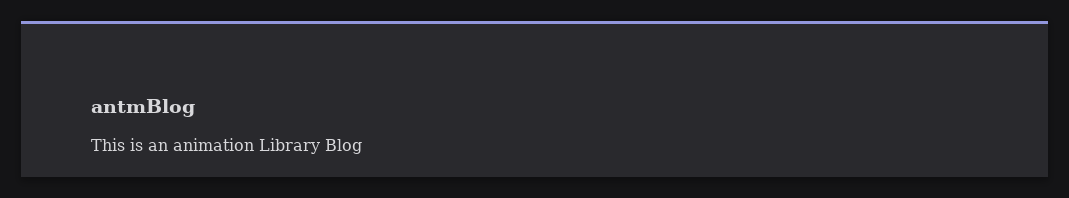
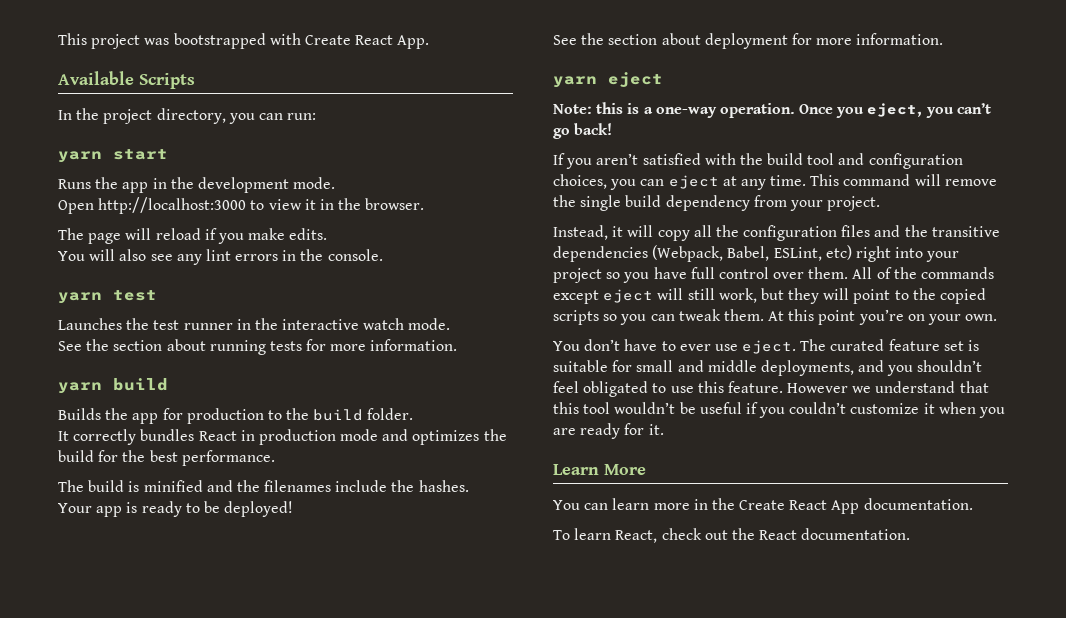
- antmBlog
- This is an animation Library Blog
+ This project was bootstrapped with Create React App.
+ Available Scripts
+ In the project directory, you can run:
+ yarn start
+ Runs the app in the development mode.
+ Open http://localhost:3000 to view it in the browser.
+ The page will reload if you make edits.
+ You will also see any lint errors in the console.
+ yarn test
+ Launches the test runner in the interactive watch mode.
+ See the section about running tests for more information.
+ yarn build
+ Builds the app for production to the build folder.
+ It correctly bundles React in production mode and optimizes the build for the best performance.
+ The build is minified and the filenames include the hashes.
+ Your app is ready to be deployed!
+ See the section about deployment for more information.
+ yarn eject
+ Note: this is a one-way operation. Once you eject, you can’t go back!
+ If you aren’t satisfied with the build tool and configuration choices, you can eject at any time. This command will remove the single build dependency from your project.
+ Instead, it will copy all the configuration files and the transitive dependencies (Webpack, Babel, ESLint, etc) right into your project so you have full control over them. All of the commands except eject will still work, but they will point to the copied scripts so you can tweak them. At this point you’re on your own.
+ You don’t have to ever use eject. The curated feature set is suitable for small and middle deployments, and you shouldn’t feel obligated to use this feature. However we understand that this tool wouldn’t be useful if you couldn’t customize it when you are ready for it.
+ Learn More
+ You can learn more in the Create React App documentation.
+ To learn React, check out the React documentation.

